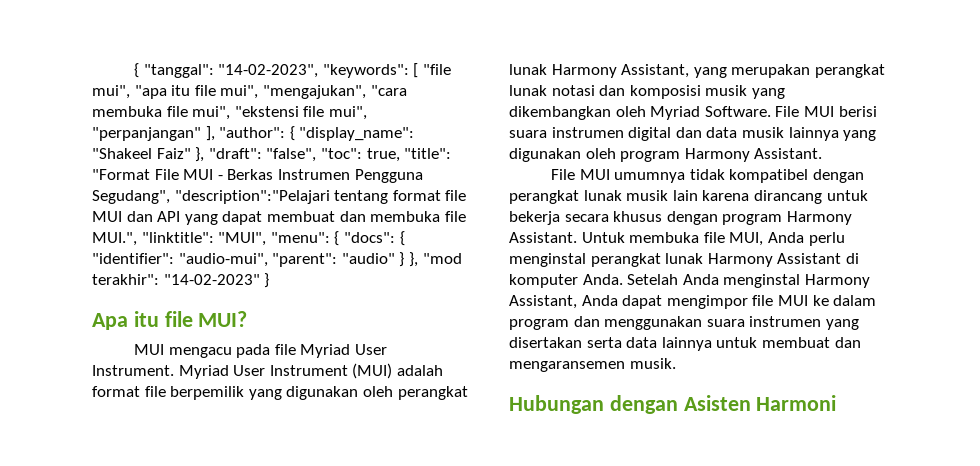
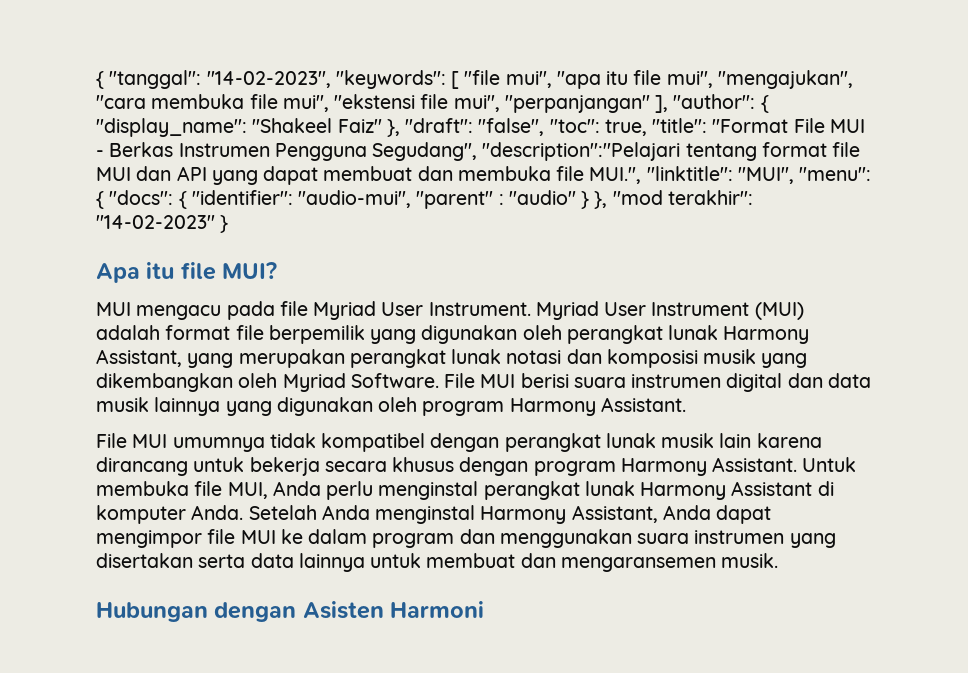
- "audio-mui", "parent":
+ "audio-mui", "parent" :

